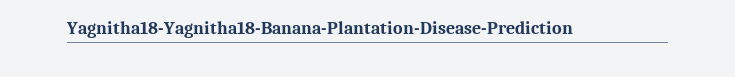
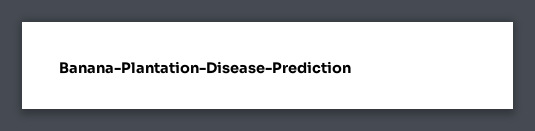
- Yagnitha18-Yagnitha18-Banana-Plantation-Disease-Prediction
+ Banana-Plantation-Disease-Prediction

